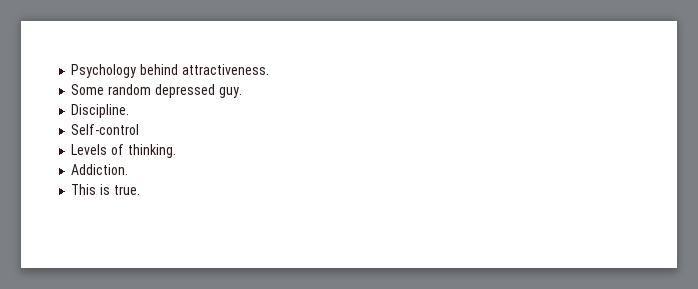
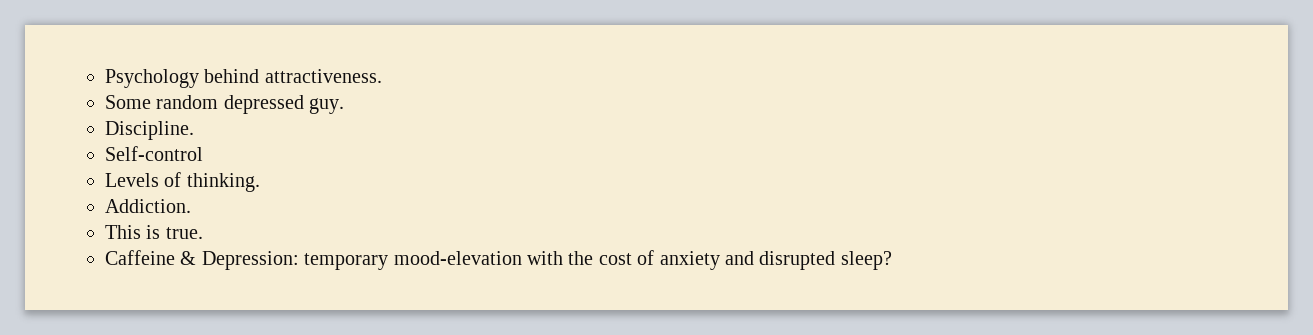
+ Caffeine & Depression: temporary mood-elevation with the cost of anxiety and disrupted sleep?

